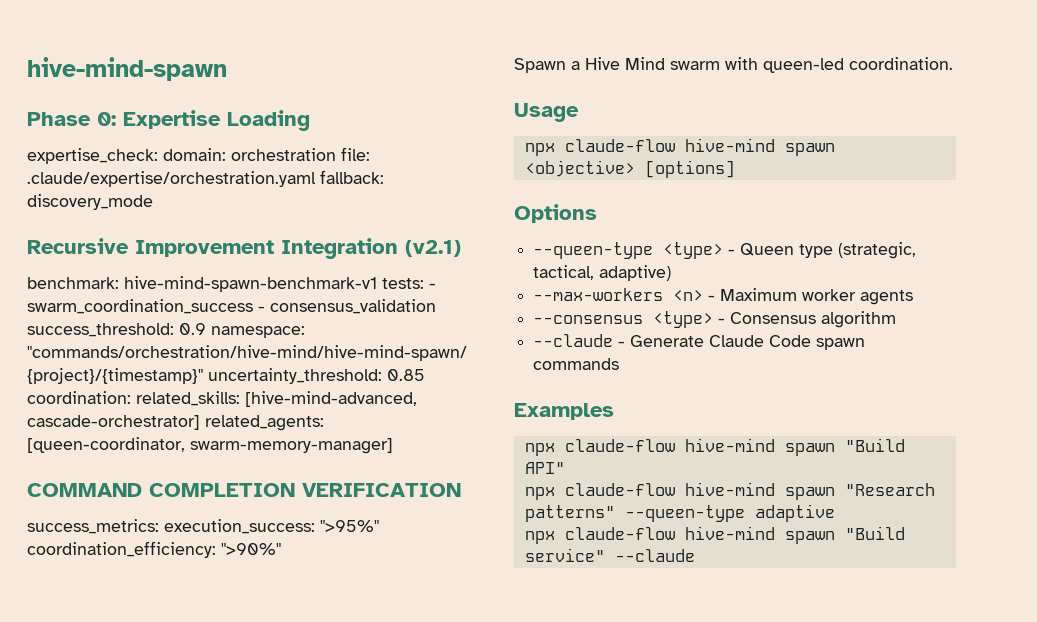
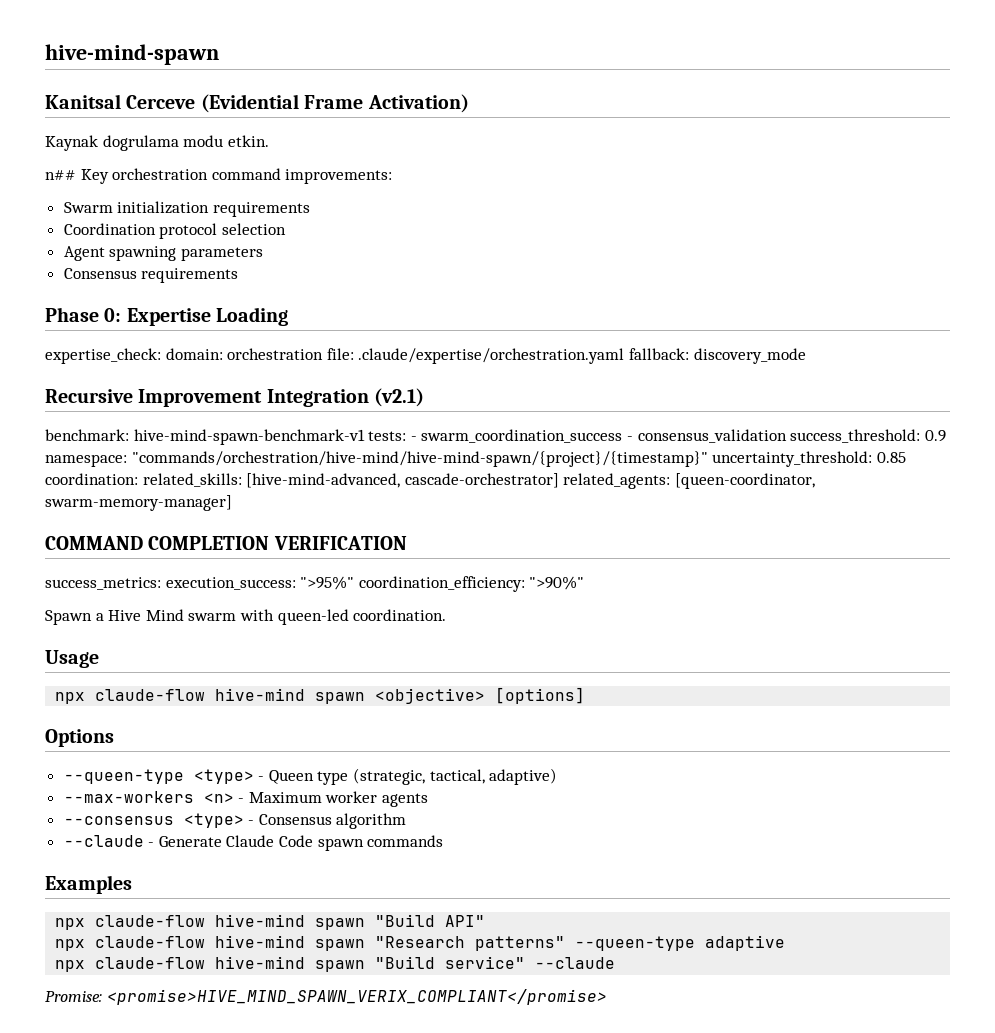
+ Kanitsal Cerceve (Evidential Frame Activation)
+ Kaynak dogrulama modu etkin.
+ n## Key orchestration command improvements:
+ Swarm initialization requirements
+ Coordination protocol selection
+ Agent spawning parameters
+ Consensus requirements
+ Promise: <promise>HIVE_MIND_SPAWN_VERIX_COMPLIANT</promise>

